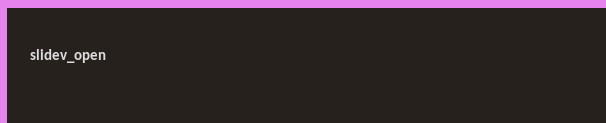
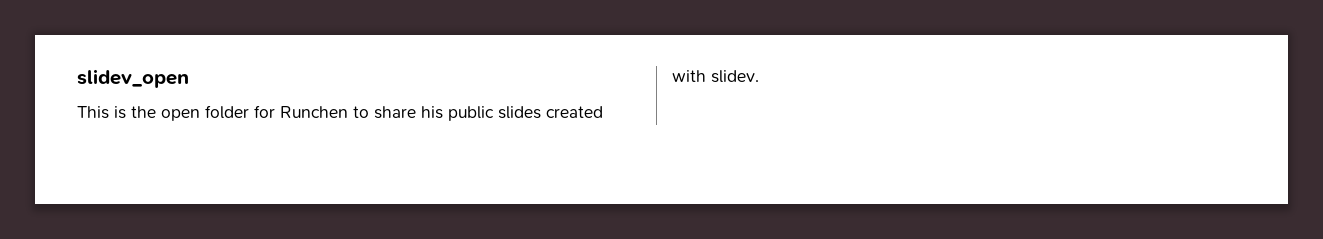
+ This is the open folder for Runchen to share his public slides created with slidev.

